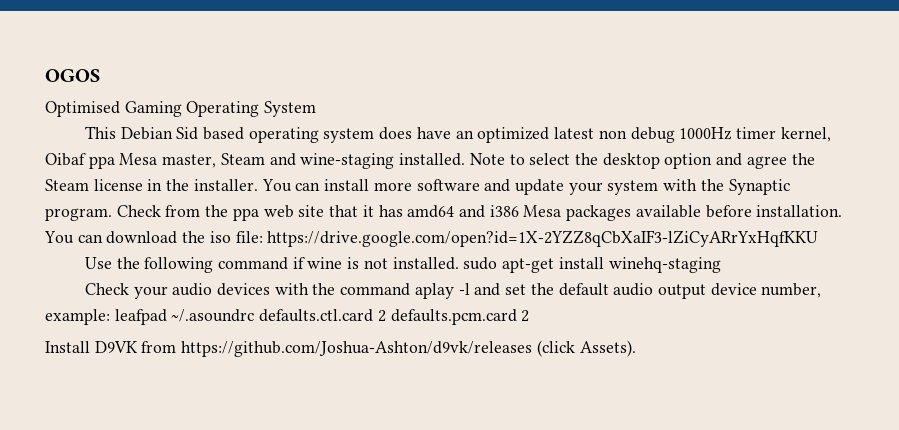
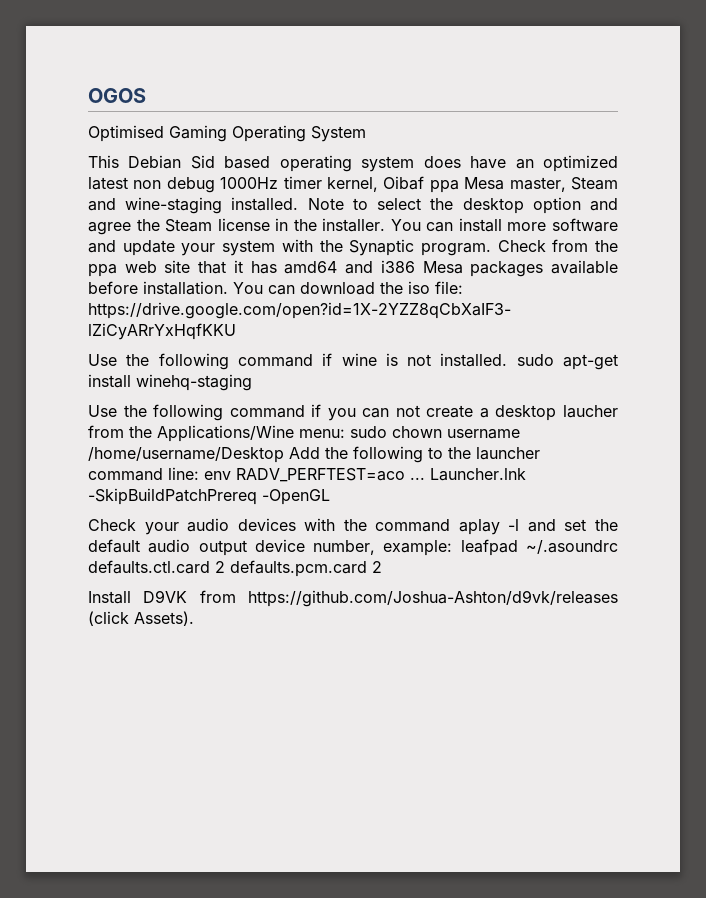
+ Use the following command if you can not create a desktop laucher from the Applications/Wine menu: sudo chown username /home/username/Desktop Add the following to the launcher command line: env RADV_PERFTEST=aco ... Launcher.lnk -SkipBuildPatchPrereq -OpenGL

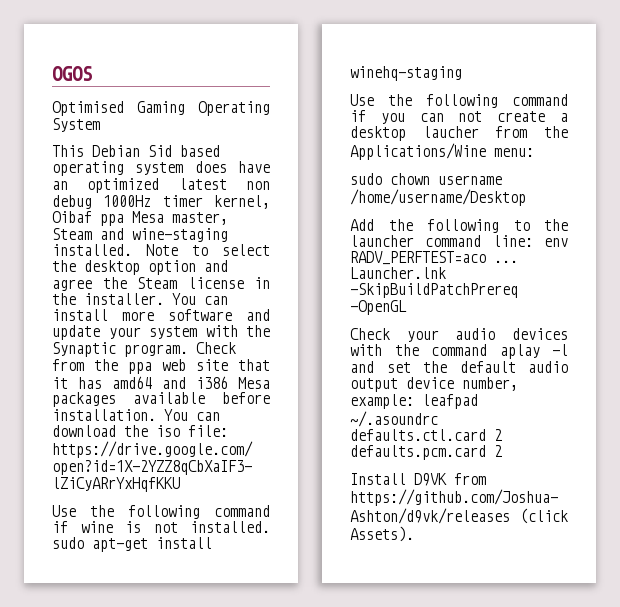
- Use the following command if you can not create a desktop laucher from the Applications/Wine menu: sudo chown username /home/username/Desktop Add the following to the launcher command line: env RADV_PERFTEST=aco ...
+ Use the following command if you can not create a desktop laucher from the Applications/Wine menu:
+ sudo chown username /home/username/Desktop
+ Add the following to the launcher command line: env RADV_PERFTEST=aco ...

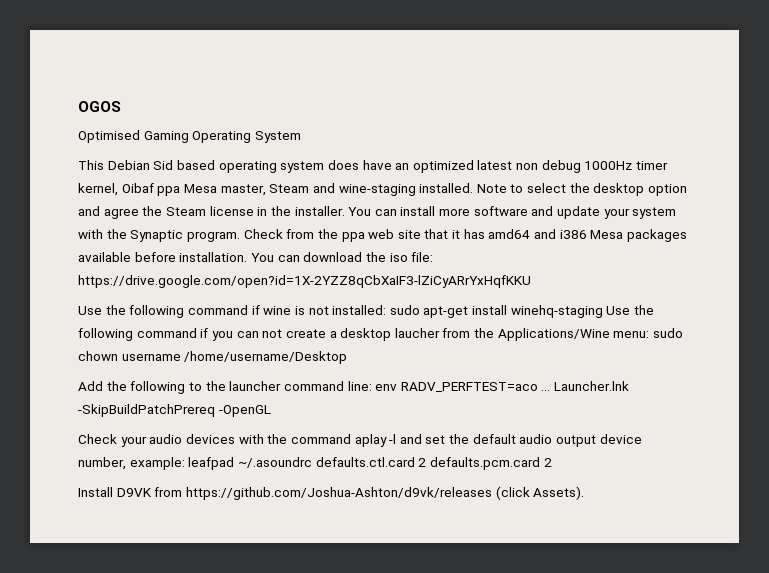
- Use the following command if wine is not installed. sudo apt-get install winehq-staging
- Use the following command if you can not create a desktop laucher from the Applications/Wine menu:
- sudo chown username /home/username/Desktop
+ Use the following command if wine is not installed: sudo apt-get install winehq-staging Use the following command if you can not create a desktop laucher from the Applications/Wine menu: sudo chown username /home/username/Desktop

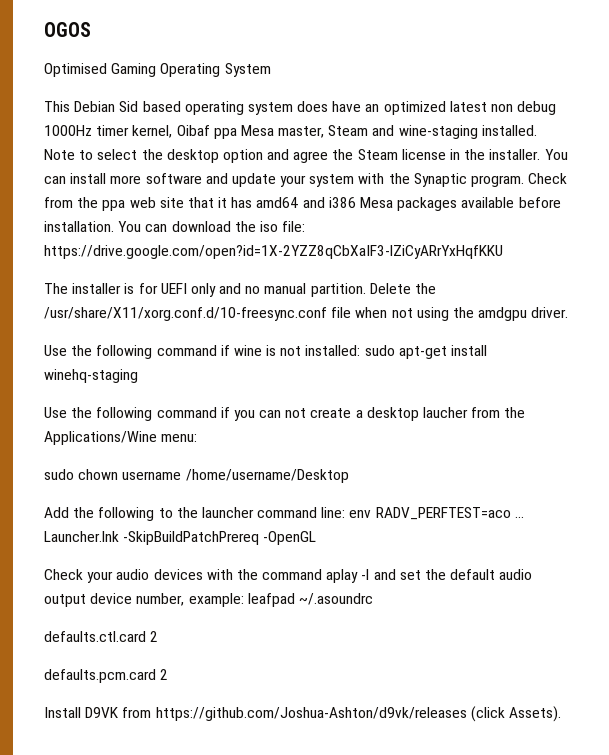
+ The installer is for UEFI only and no manual partition. Delete the /usr/share/X11/xorg.conf.d/10-freesync.conf file when not using the amdgpu driver.
- Use the following command if wine is not installed: sudo apt-get install winehq-staging Use the following command if you can not create a desktop laucher from the Applications/Wine menu: sudo chown username /home/username/Desktop
+ Use the following command if wine is not installed: sudo apt-get install winehq-staging
+ Use the following command if you can not create a desktop laucher from the Applications/Wine menu:
+ sudo chown username /home/username/Desktop
- Check your audio devices with the command aplay -l and set the default audio output device number, example: leafpad ~/.asoundrc defaults.ctl.card 2 defaults.pcm.card 2
+ Check your audio devices with the command aplay -l and set the default audio output device number, example: leafpad ~/.asoundrc
+ defaults.ctl.card 2
+ defaults.pcm.card 2

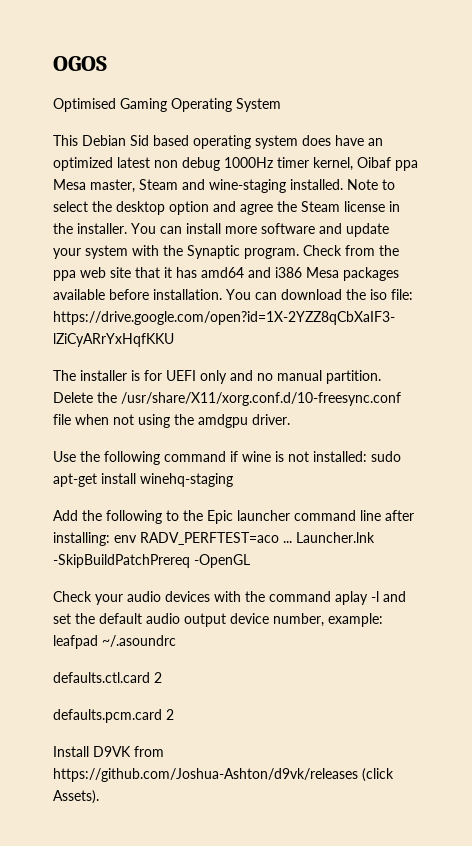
- Use the following command if you can not create a desktop laucher from the Applications/Wine menu:
- sudo chown username /home/username/Desktop
- Add the following to the launcher command line: env RADV_PERFTEST=aco ...
+ Add the following to the Epic launcher command line after installing: env RADV_PERFTEST=aco ...

